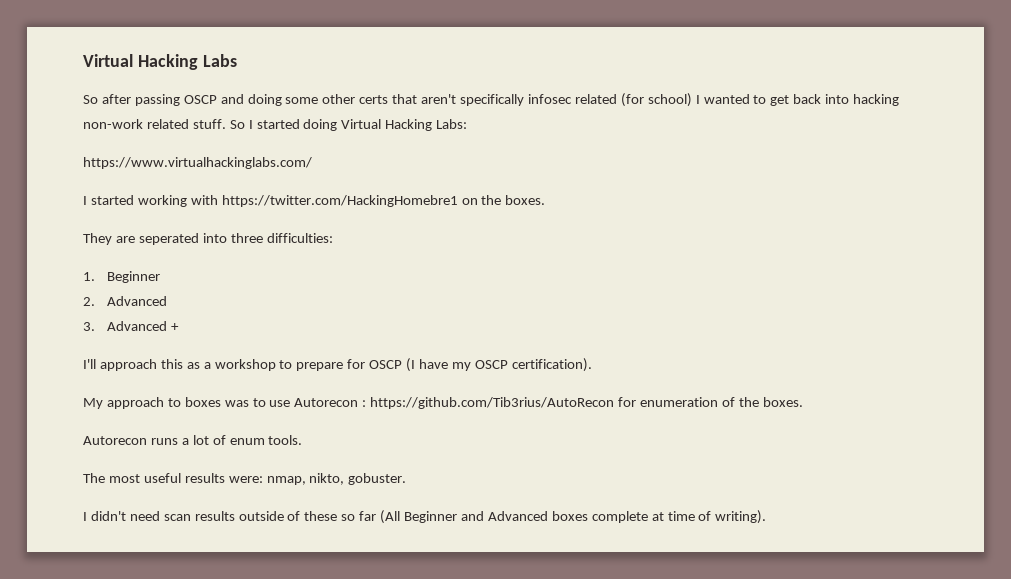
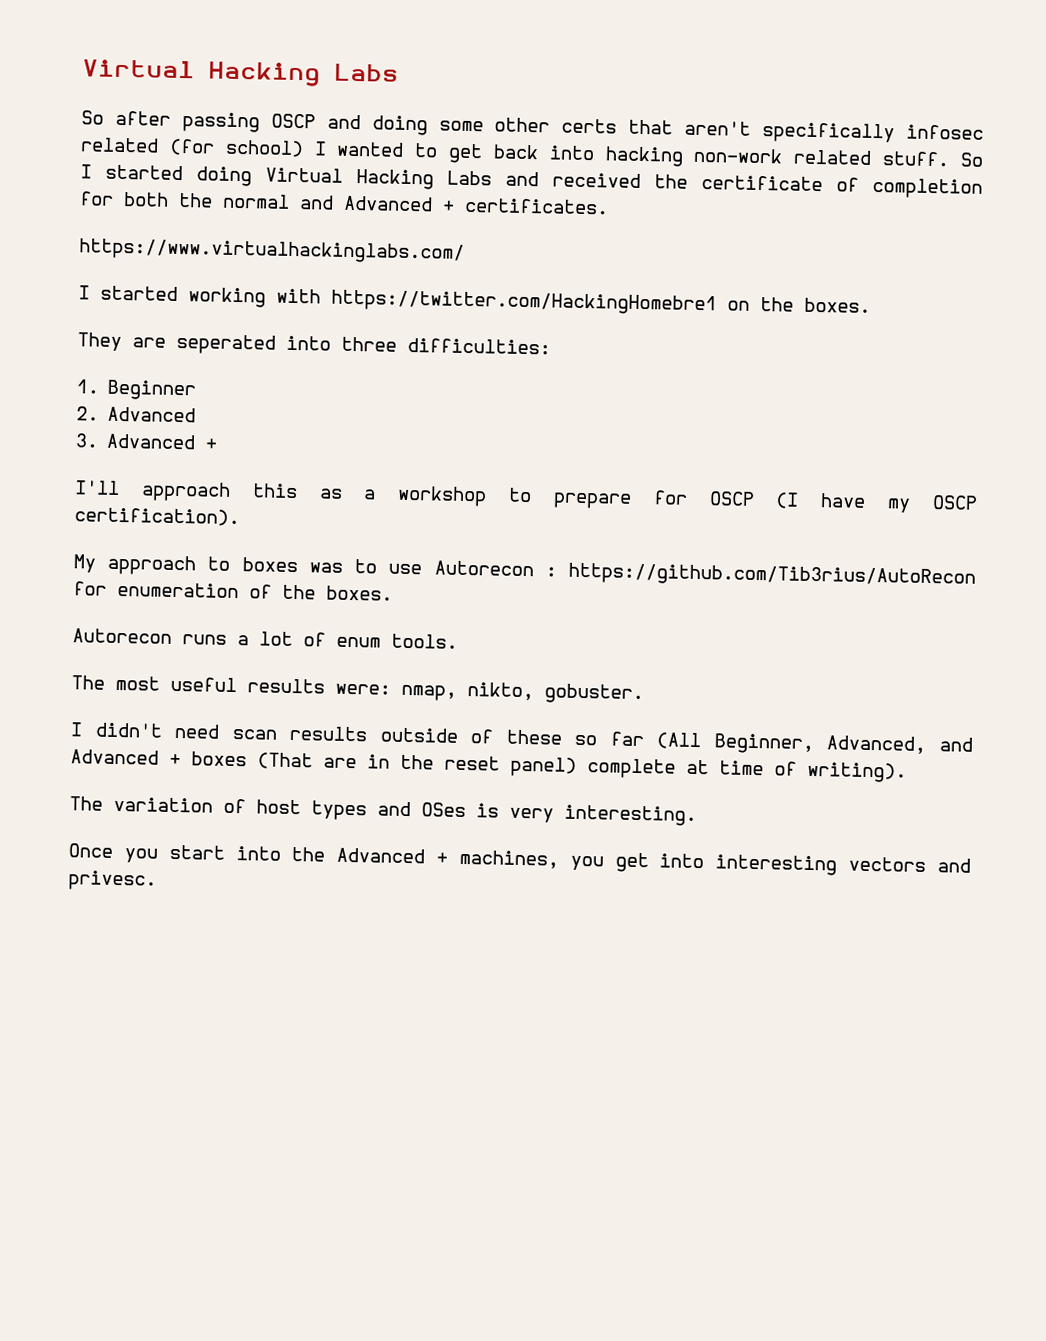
- So I started doing Virtual Hacking Labs:
+ So I started doing Virtual Hacking Labs and received the certificate of completion for both the normal and Advanced + certificates.
- I didn't need scan results outside of these so far (All Beginner and Advanced boxes complete at time of writing).
+ I didn't need scan results outside of these so far (All Beginner, Advanced, and Advanced + boxes (That are in the reset panel) complete at time of writing).
+ The variation of host types and OSes is very interesting.
+ Once you start into the Advanced + machines, you get into interesting vectors and privesc.

